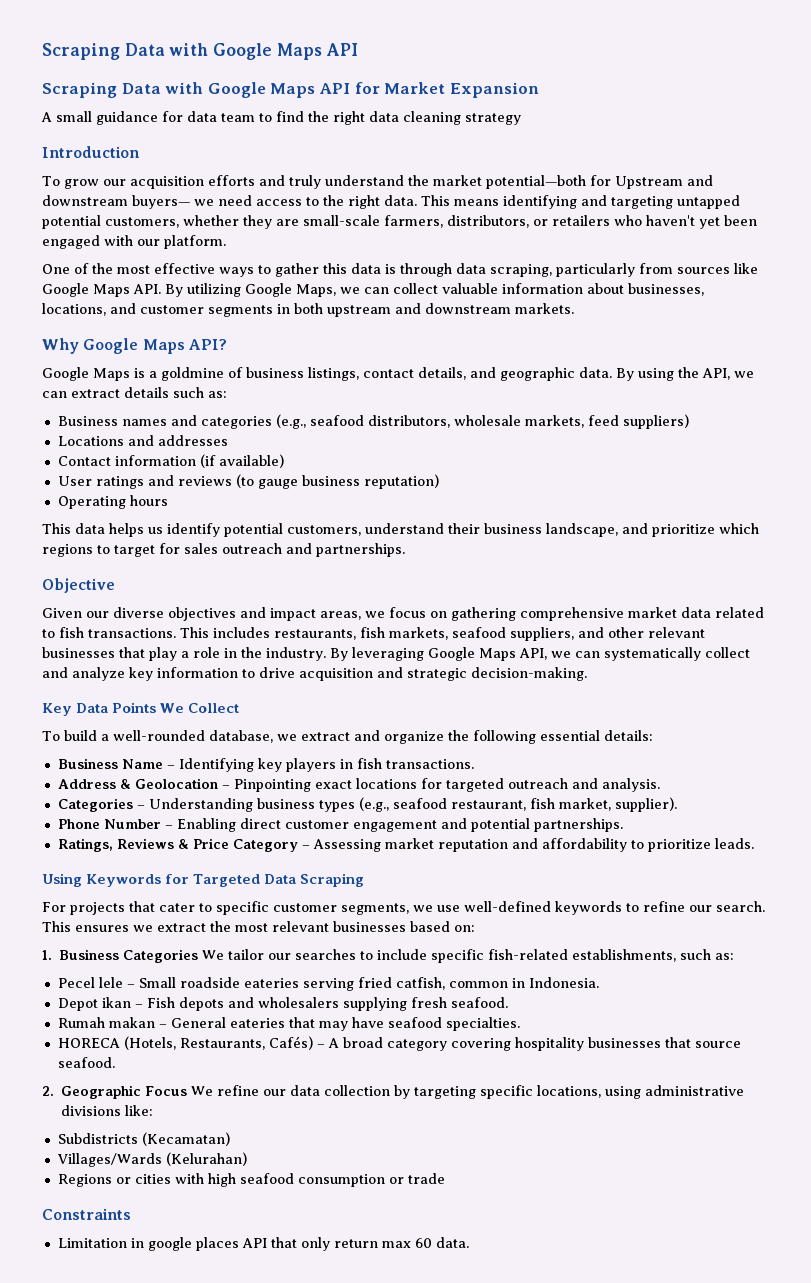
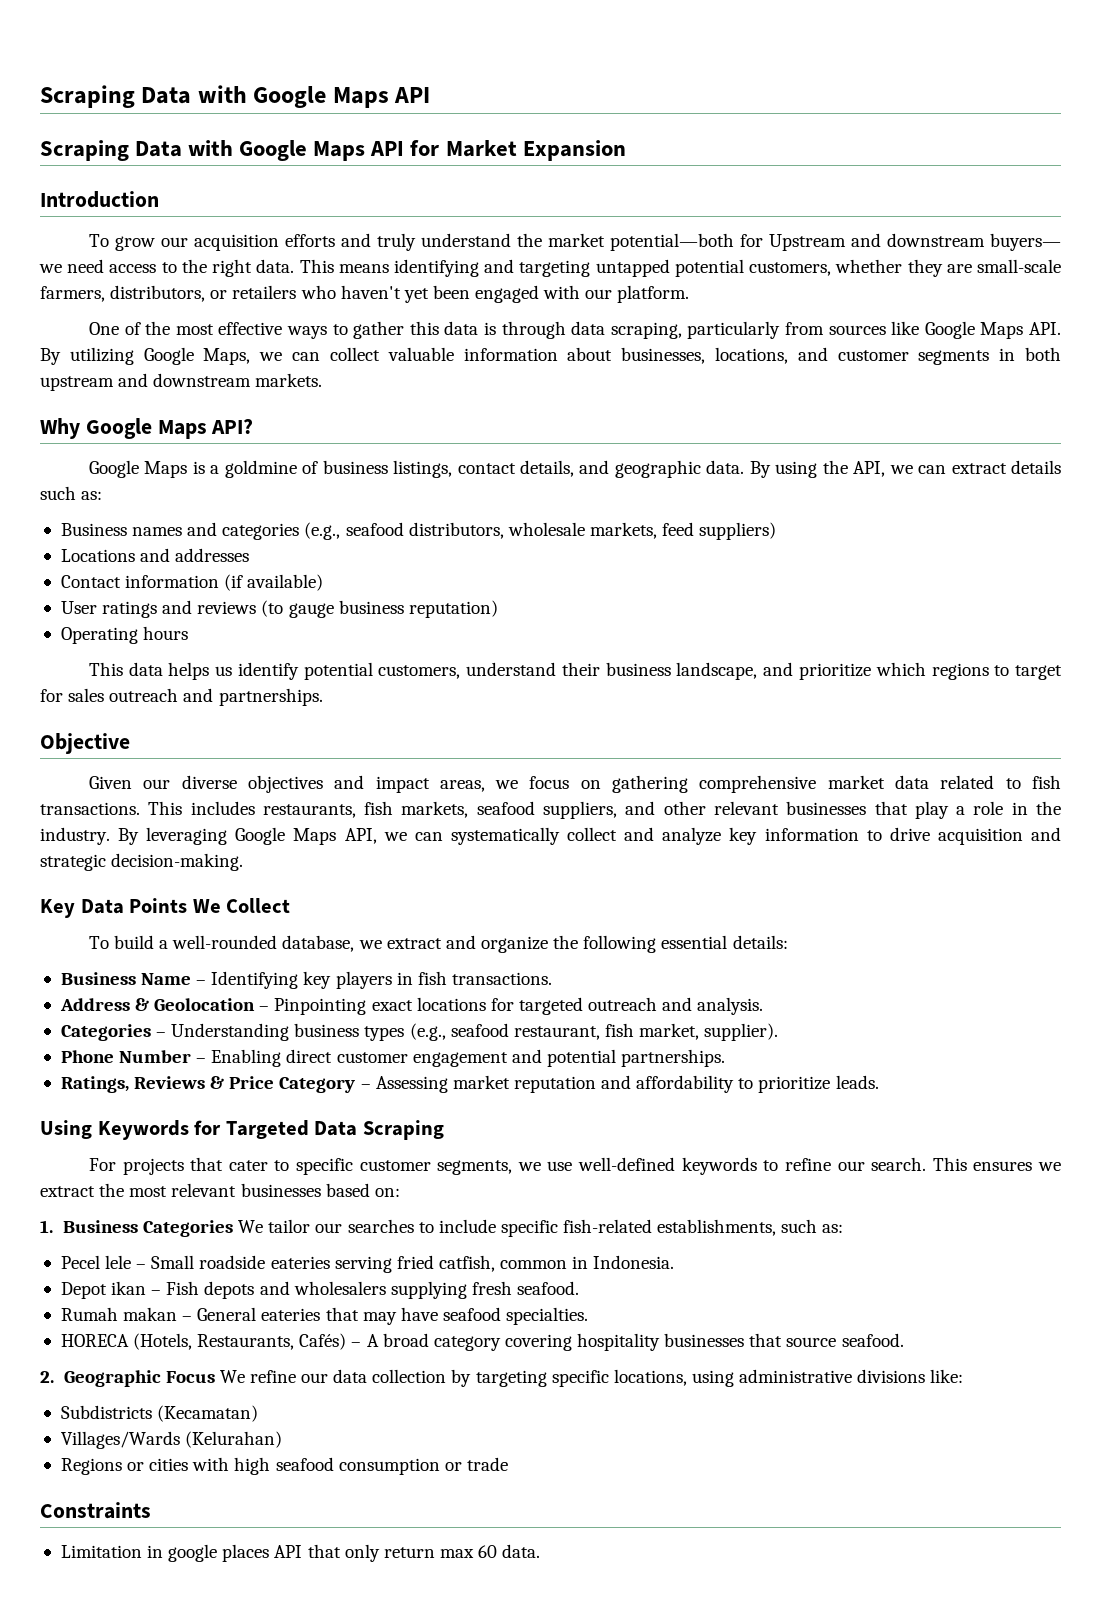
- A small guidance for data team to find the right data cleaning strategy

